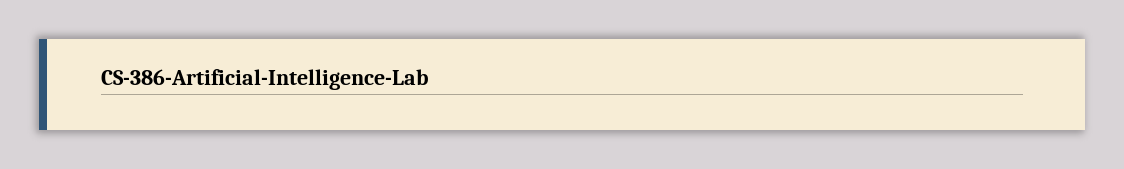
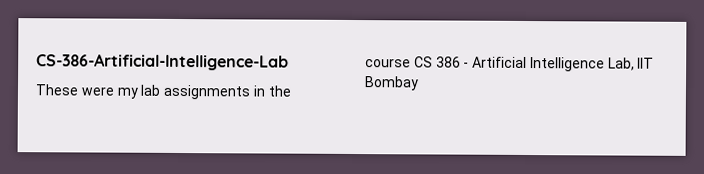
+ These were my lab assignments in the course CS 386 - Artificial Intelligence Lab, IIT Bombay

